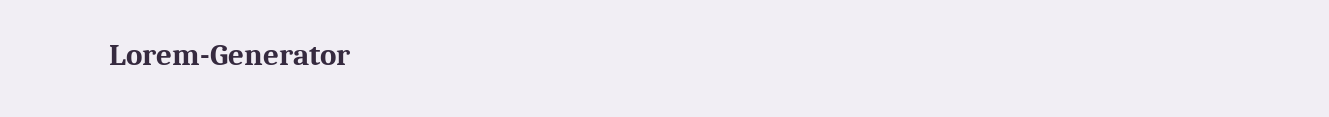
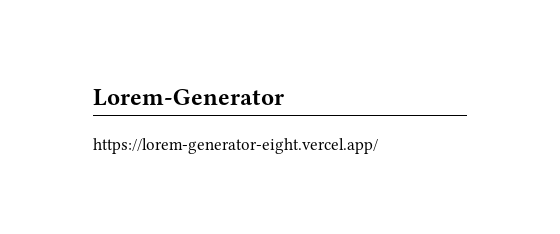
+ https://lorem-generator-eight.vercel.app/

